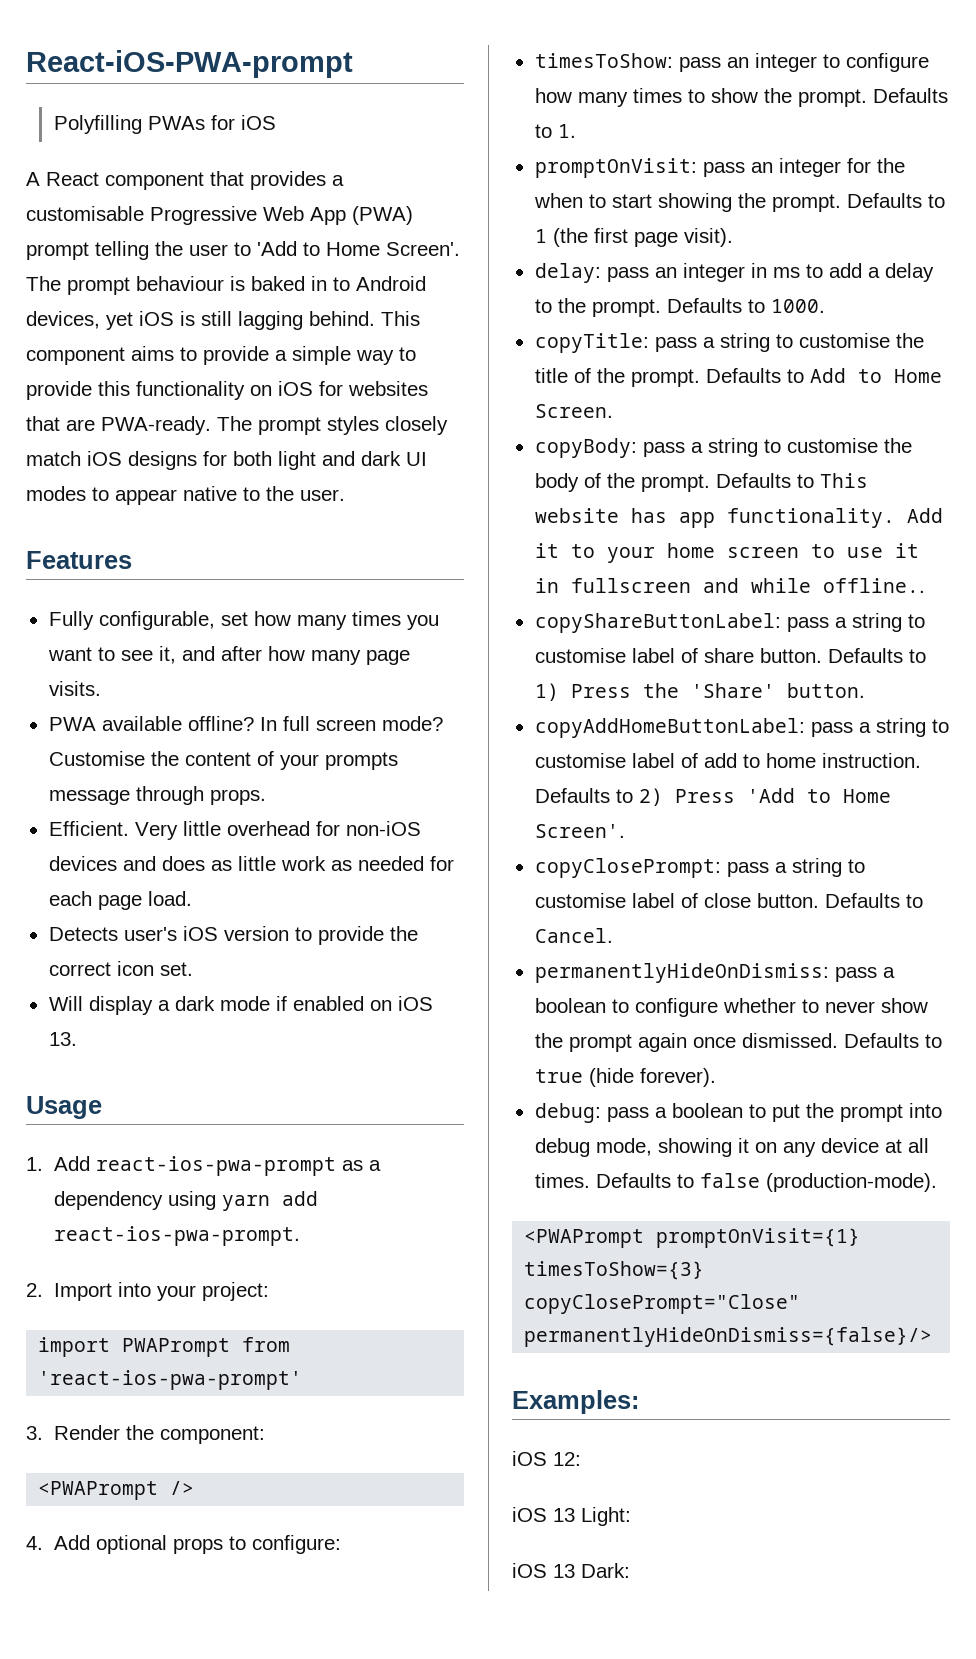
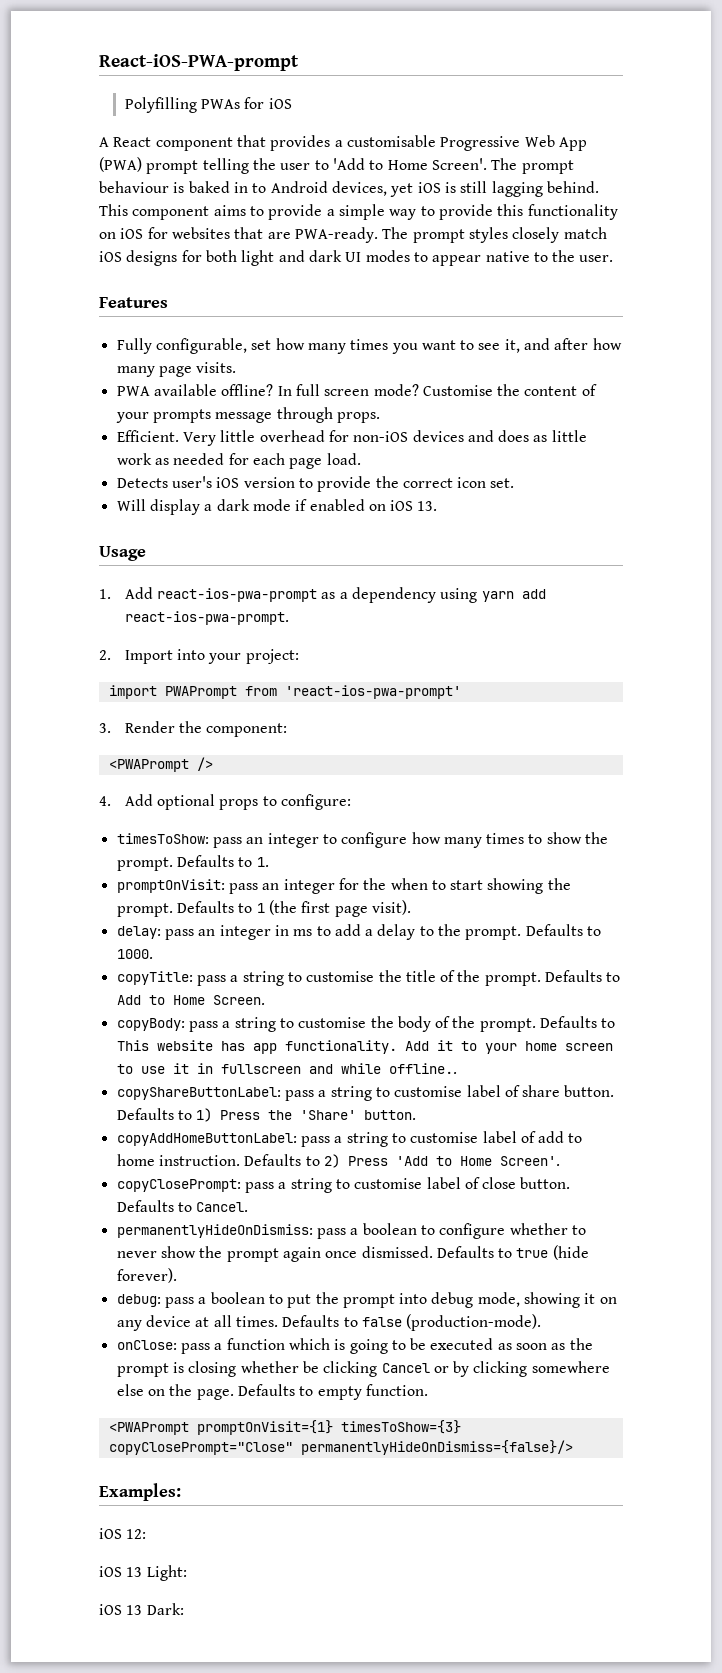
+ onClose: pass a function which is going to be executed as soon as the prompt is closing whether be clicking Cancel or by clicking somewhere else on the page. Defaults to empty function.

